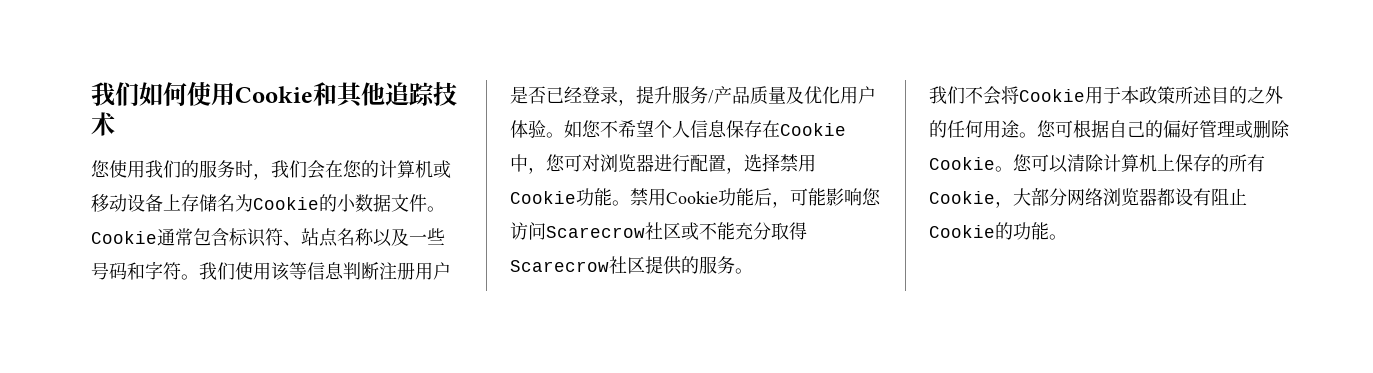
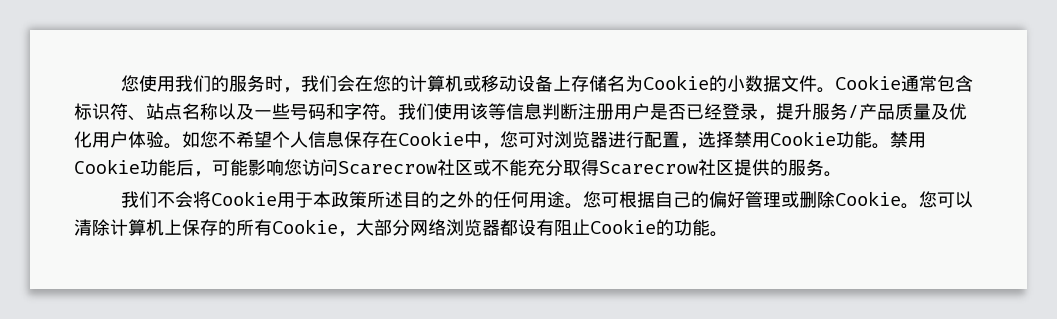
- 我们如何使用Cookie和其他追踪技术

